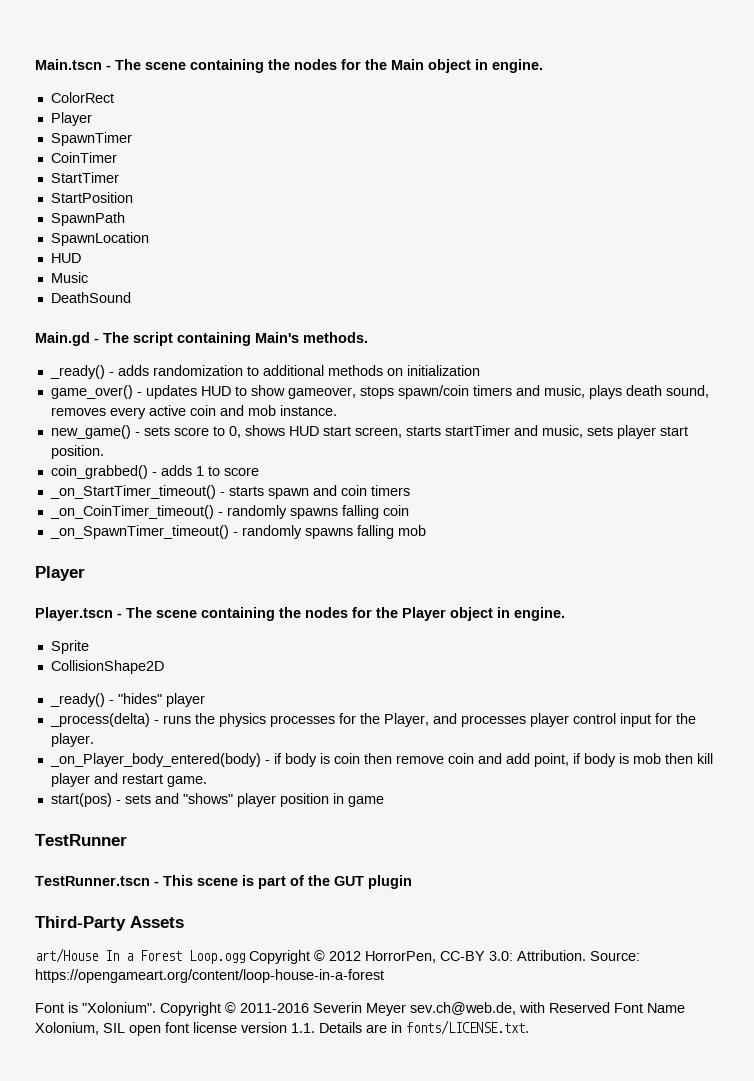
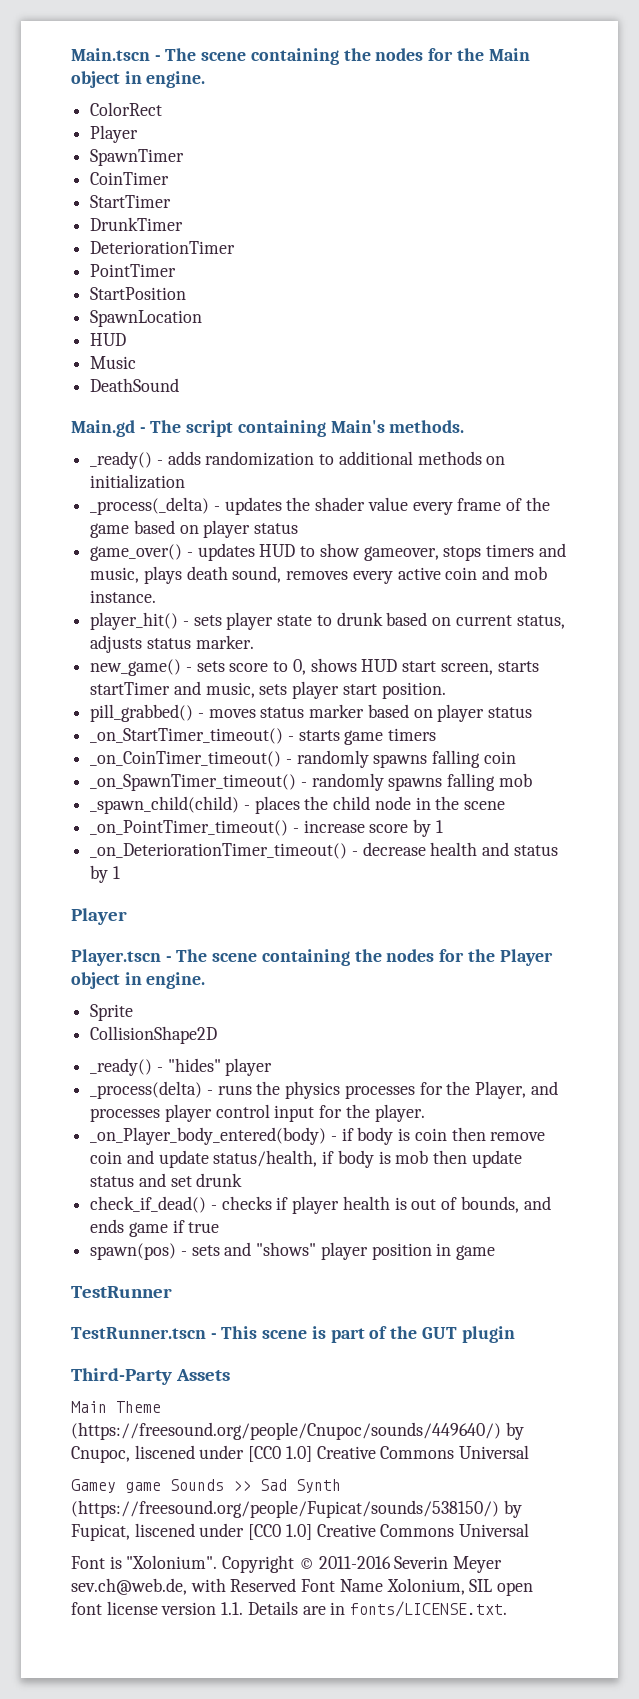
+ DrunkTimer
+ DeteriorationTimer
+ PointTimer
- SpawnPath
+ _process(_delta) - updates the shader value every frame of the game based on player status
- game_over() - updates HUD to show gameover, stops spawn/coin timers and music, plays death sound, removes every active coin and mob instance.
+ game_over() - updates HUD to show gameover, stops timers and music, plays death sound, removes every active coin and mob instance.
+ player_hit() - sets player state to drunk based on current status, adjusts status marker.
- coin_grabbed() - adds 1 to score
+ pill_grabbed() - moves status marker based on player status
- _on_StartTimer_timeout() - starts spawn and coin timers
+ _on_StartTimer_timeout() - starts game timers
+ _spawn_child(child) - places the child node in the scene
+ _on_PointTimer_timeout() - increase score by 1
+ _on_DeteriorationTimer_timeout() - decrease health and status by 1
- _on_Player_body_entered(body) - if body is coin then remove coin and add point, if body is mob then kill player and restart game.
- start(pos) - sets and "shows" player position in game
+ _on_Player_body_entered(body) - if body is coin then remove coin and update status/health, if body is mob then update status and set drunk
+ check_if_dead() - checks if player health is out of bounds, and ends game if true
+ spawn(pos) - sets and "shows" player position in game
- art/House In a Forest Loop.ogg Copyright © 2012 HorrorPen, CC-BY 3.0: Attribution. Source: https://opengameart.org/content/loop-house-in-a-forest
+ Main Theme (https://freesound.org/people/Cnupoc/sounds/449640/) by Cnupoc, liscened under [CC0 1.0] Creative Commons Universal
+ Gamey game Sounds >> Sad Synth (https://freesound.org/people/Fupicat/sounds/538150/) by Fupicat, liscened under [CC0 1.0] Creative Commons Universal

